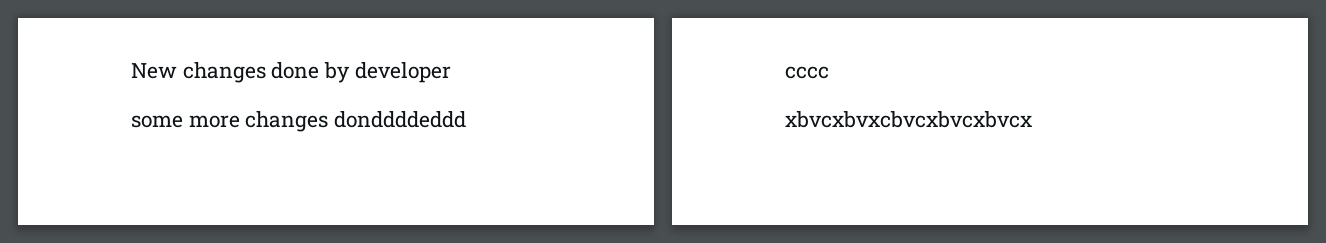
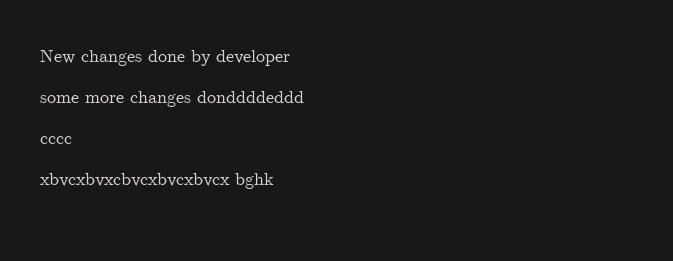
- xbvcxbvxcbvcxbvcxbvcx
+ xbvcxbvxcbvcxbvcxbvcx bghk

